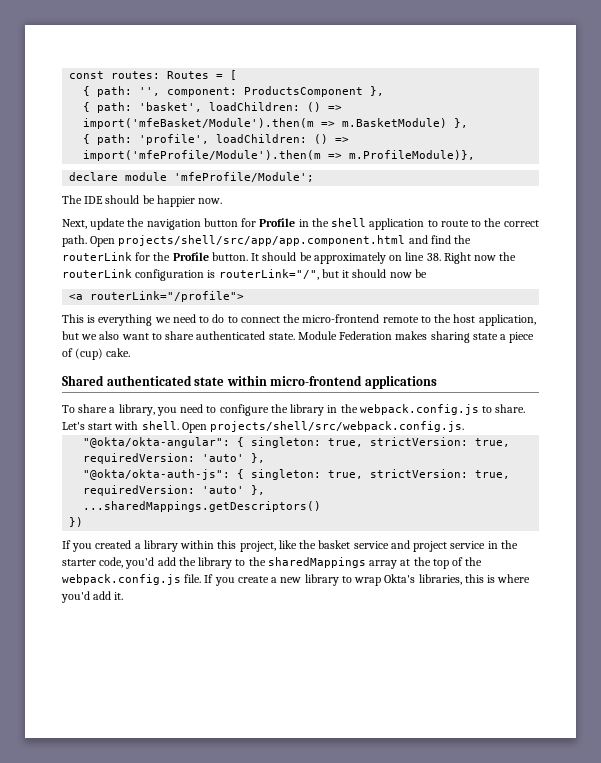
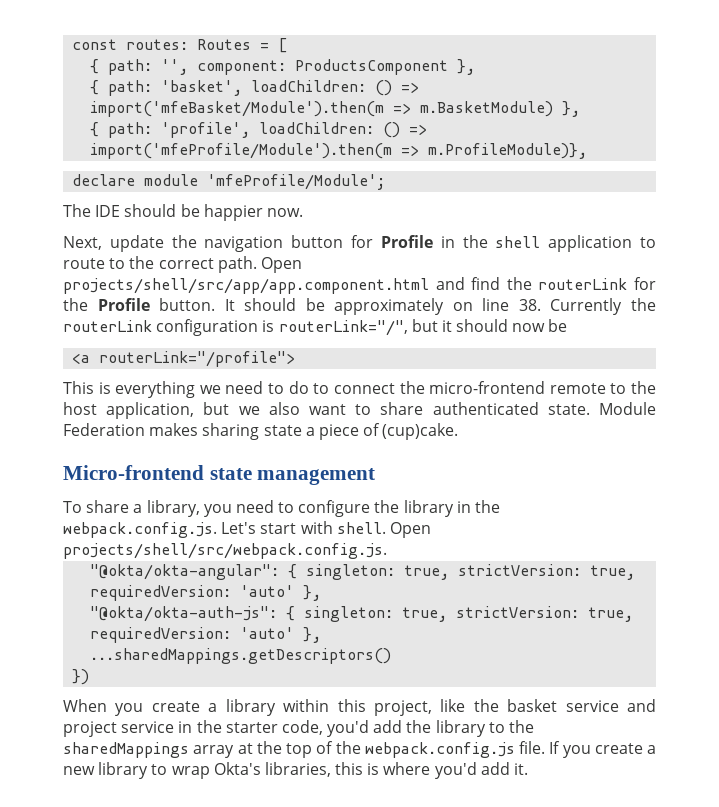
- It should be approximately on line 38. Right now the routerLink configuration is routerLink="/", but it should now be
+ It should be approximately on line 38. Currently the routerLink configuration is routerLink="/", but it should now be
- Module Federation makes sharing state a piece of (cup) cake.
- Shared authenticated state within micro-frontend applications
+ Module Federation makes sharing state a piece of (cup)cake.
+ Micro-frontend state management
- To share a library, you need to configure the library in the webpack.config.js to share. Let's start with shell.
+ To share a library, you need to configure the library in the webpack.config.js. Let's start with shell.
- If you created a library within this project, like the basket service and project service in the starter code, you'd add the library to the sharedMappings array at the top of the webpack.config.js file.
+ When you create a library within this project, like the basket service and project service in the starter code, you'd add the library to the sharedMappings array at the top of the webpack.config.js file.

